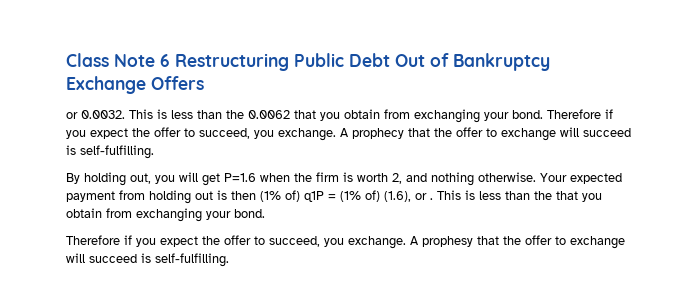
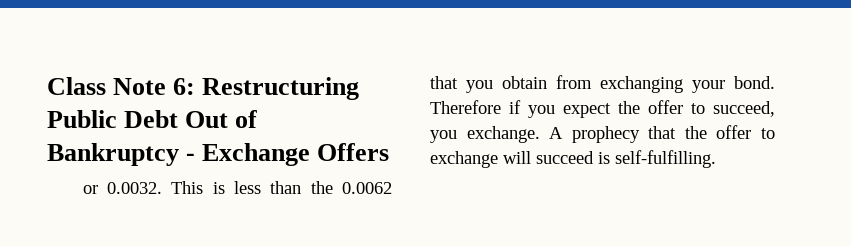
- Class Note 6 Restructuring Public Debt Out of Bankruptcy Exchange Offers
+ Class Note 6: Restructuring Public Debt Out of Bankruptcy - Exchange Offers
- By holding out, you will get P=1.6 when the firm is worth 2, and nothing otherwise. Your expected payment from holding out is then (1% of) q1P = (1% of) (1.6), or . This is less than the that you obtain from exchanging your bond.
- Therefore if you expect the offer to succeed, you exchange. A prophesy that the offer to exchange will succeed is self-fulfilling.

